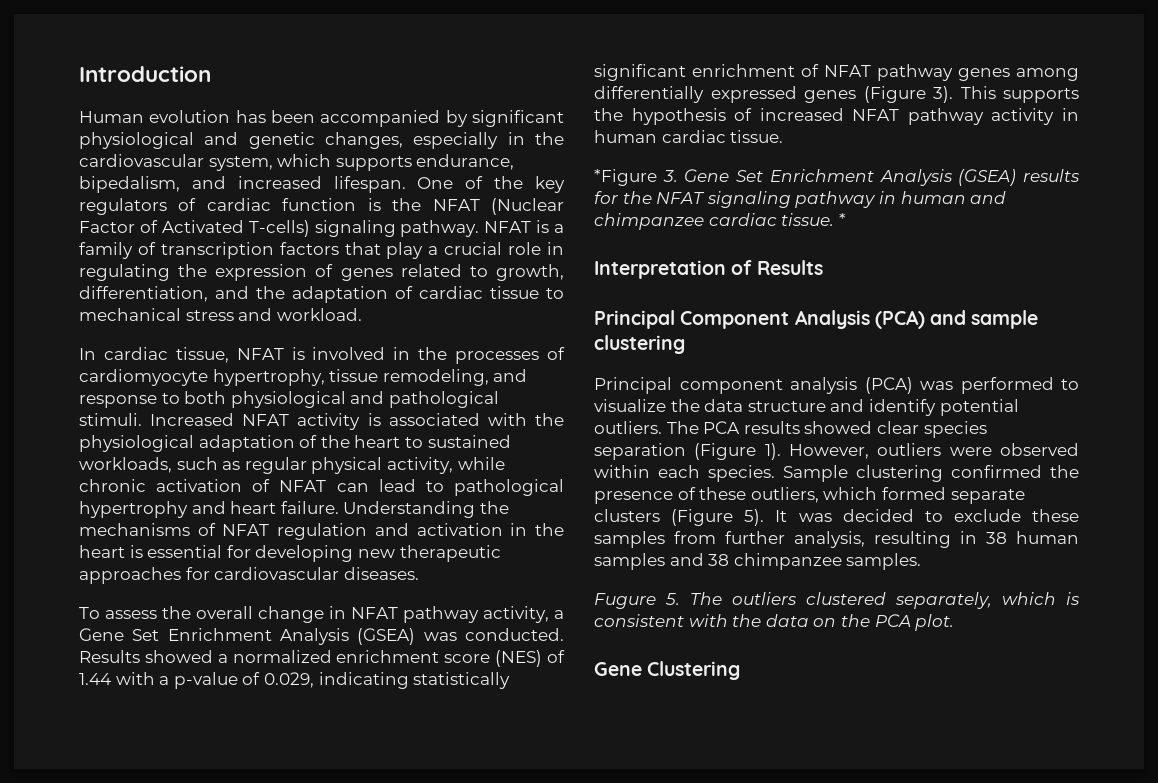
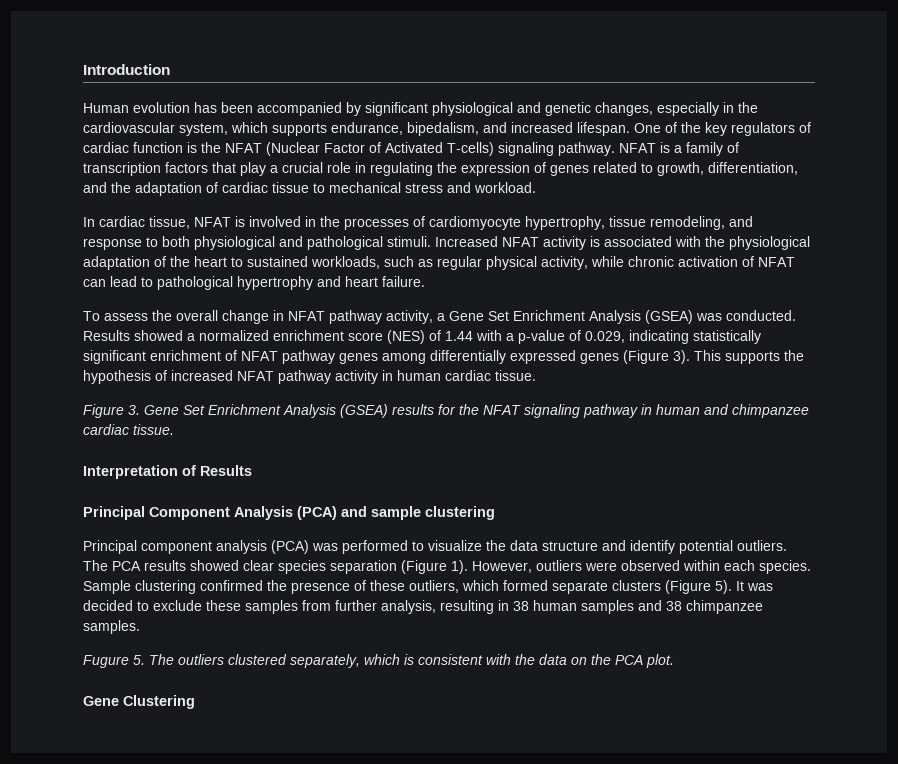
- Understanding the mechanisms of NFAT regulation and activation in the heart is essential for developing new therapeutic approaches for cardiovascular diseases.
- *Figure 3. Gene Set Enrichment Analysis (GSEA) results for the NFAT signaling pathway in human and chimpanzee cardiac tissue. *
+ Figure 3. Gene Set Enrichment Analysis (GSEA) results for the NFAT signaling pathway in human and chimpanzee cardiac tissue.

